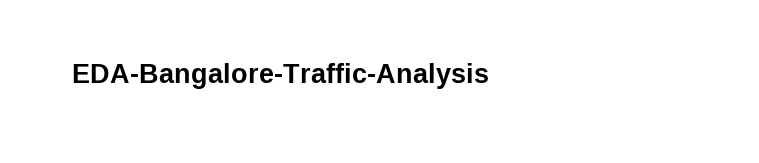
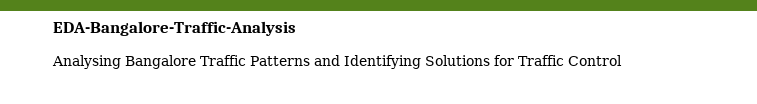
+ Analysing Bangalore Traffic Patterns and Identifying Solutions for Traffic Control

